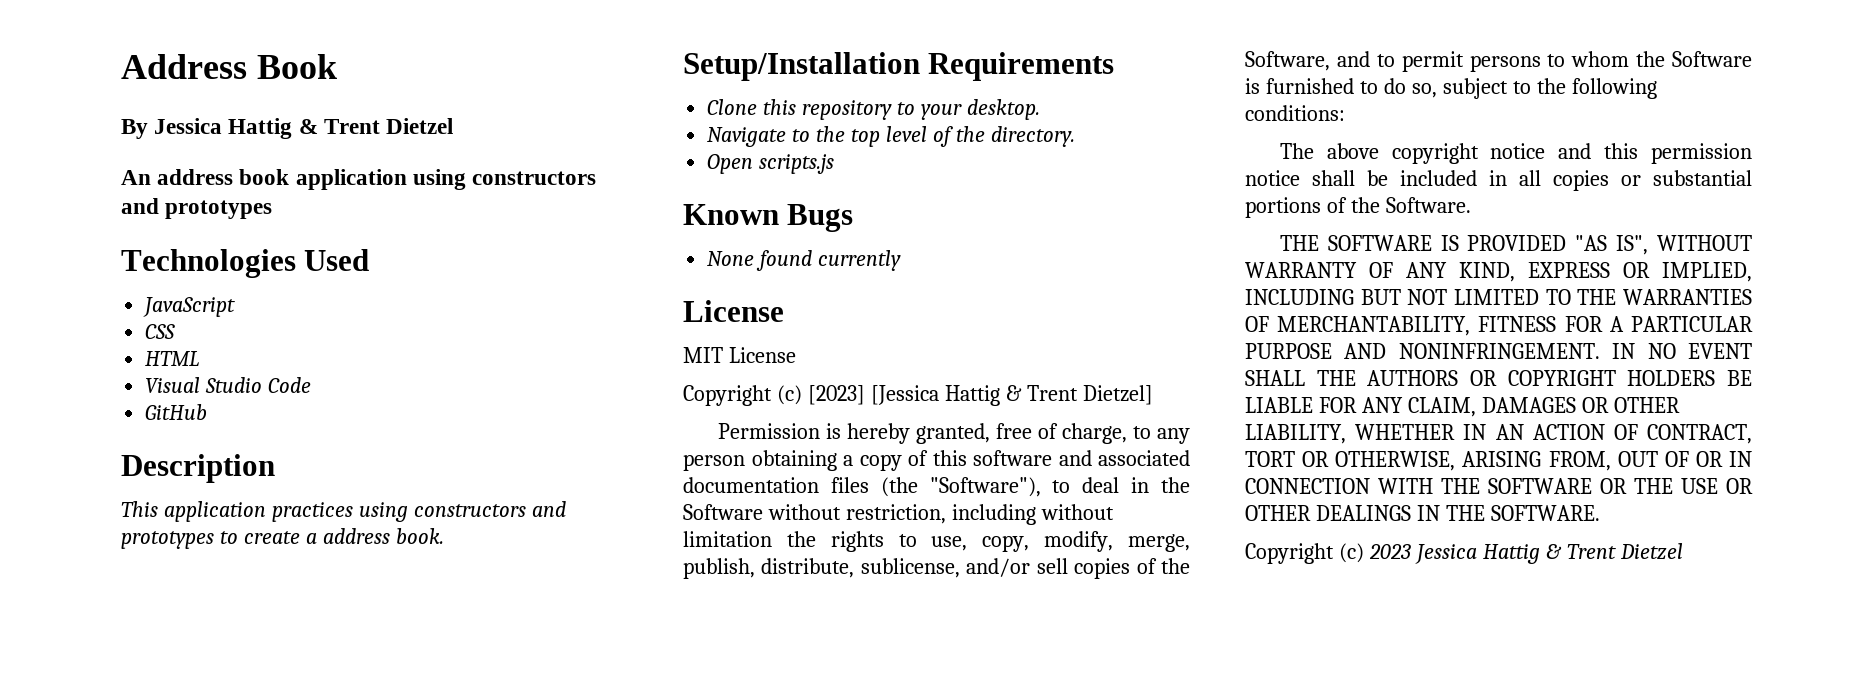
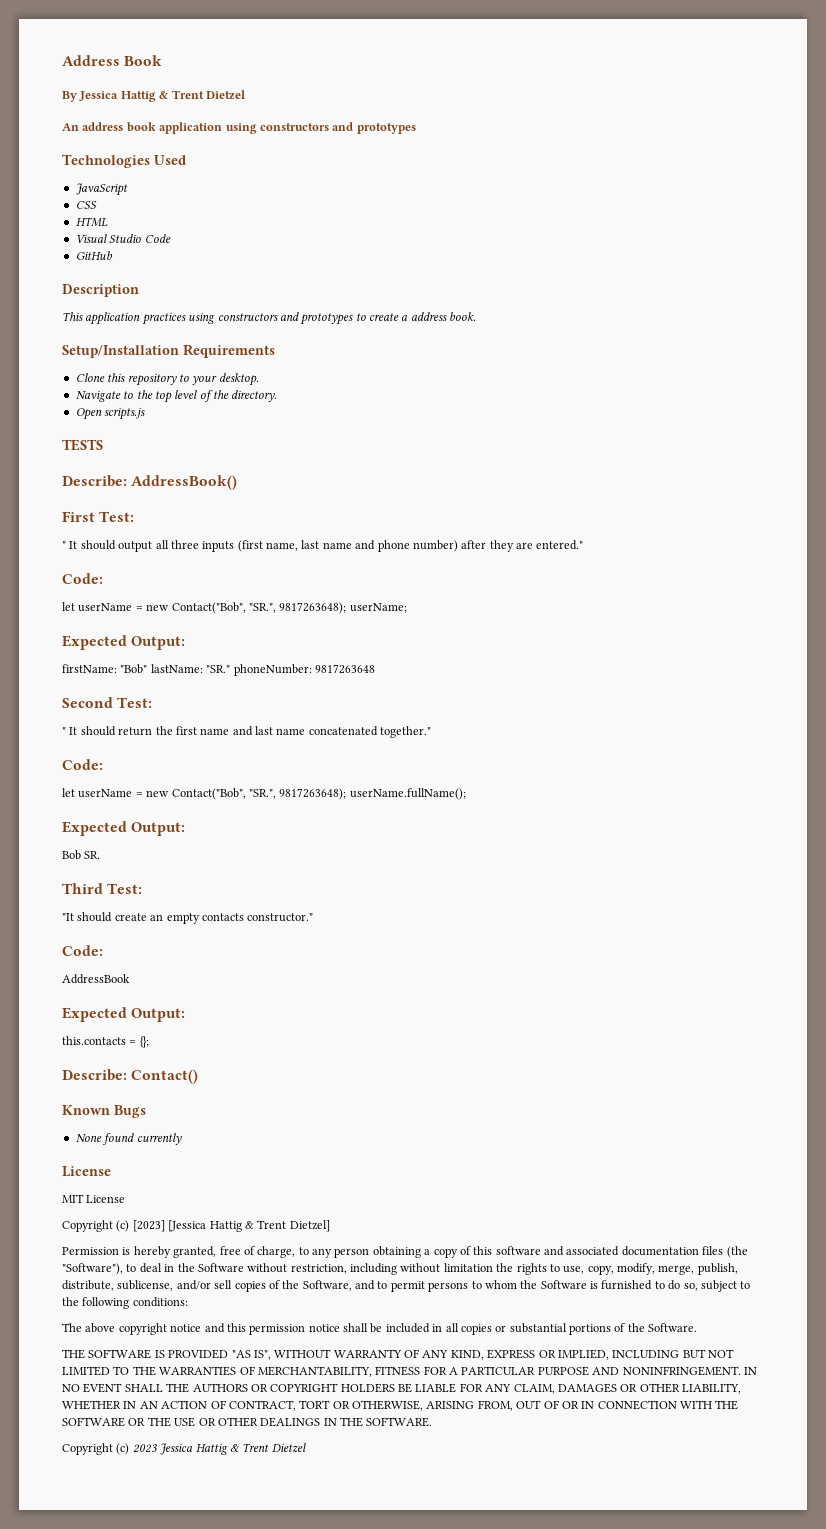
+ TESTS
+ Describe: AddressBook()
+ First Test:
+ " It should output all three inputs (first name, last name and phone number) after they are entered."
+ Code:
+ let userName = new Contact("Bob", "SR.", 9817263648); userName;
+ Expected Output:
+ firstName: "Bob" lastName: "SR." phoneNumber: 9817263648
+ Second Test:
+ " It should return the first name and last name concatenated together."
+ Code:
+ let userName = new Contact("Bob", "SR.", 9817263648); userName.fullName();
+ Expected Output:
+ Bob SR.
+ Third Test:
+ "It should create an empty contacts constructor."
+ Code:
+ AddressBook
+ Expected Output:
+ this.contacts = {};
+ Describe: Contact()

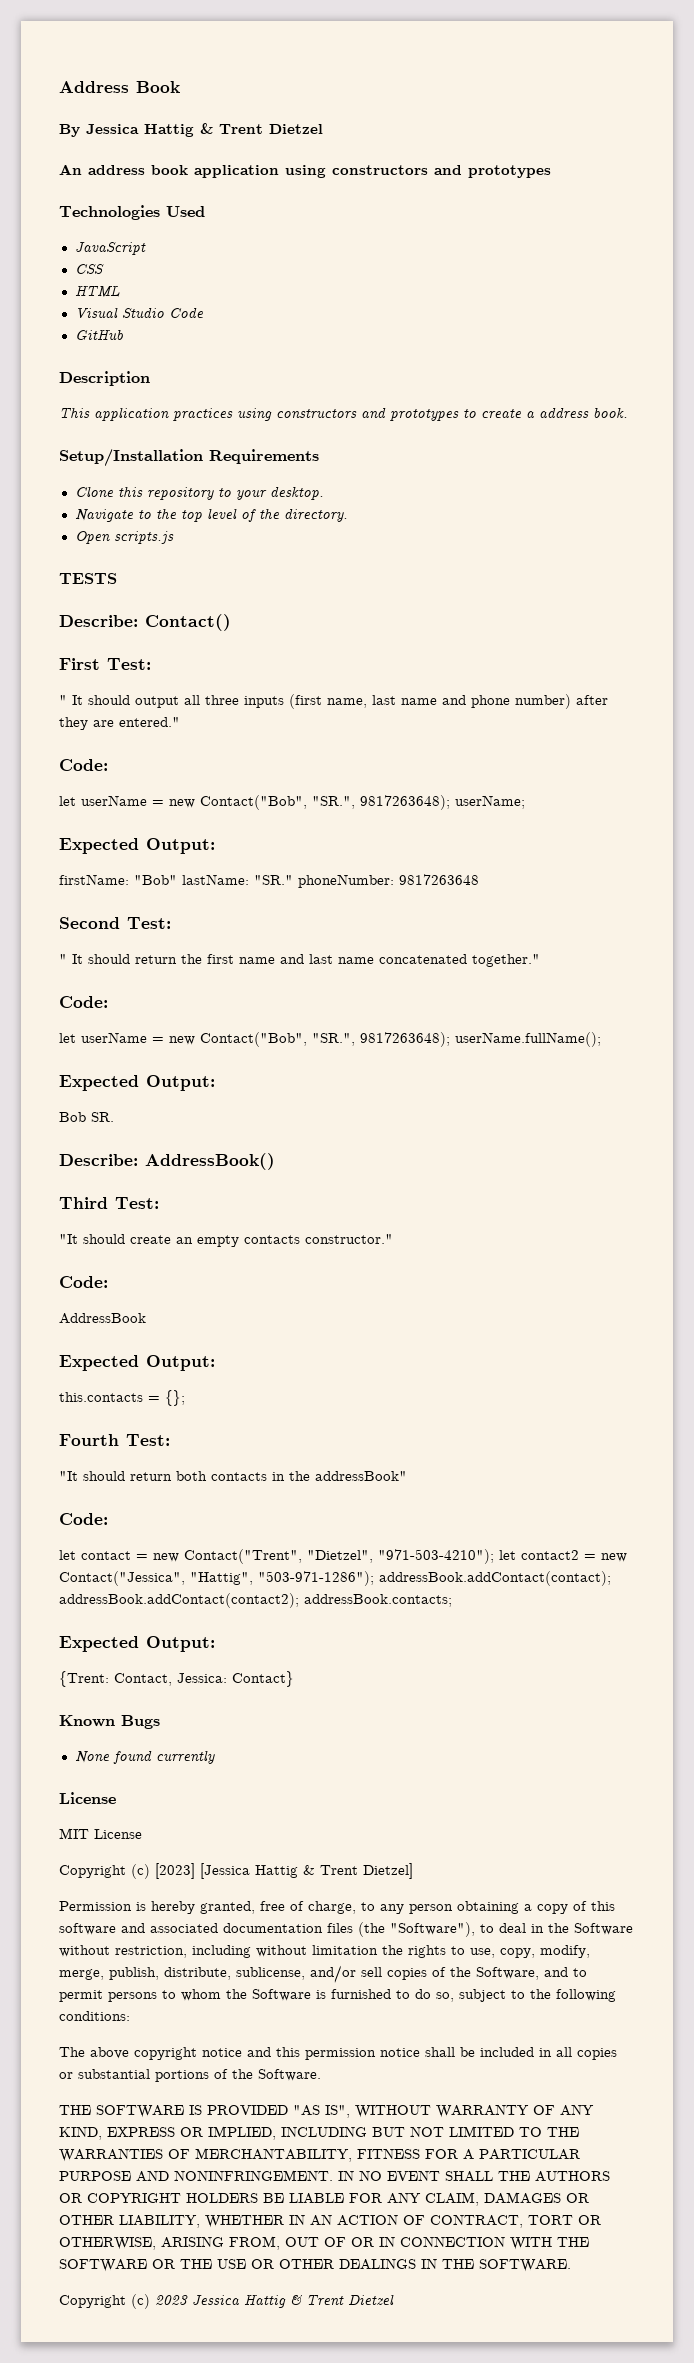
- Describe: AddressBook()
+ Describe: Contact()
+ Describe: AddressBook()
- Describe: Contact()
+ Fourth Test:
+ "It should return both contacts in the addressBook"
+ Code:
+ let contact = new Contact("Trent", "Dietzel", "971-503-4210"); let contact2 = new Contact("Jessica", "Hattig", "503-971-1286"); addressBook.addContact(contact); addressBook.addContact(contact2); addressBook.contacts;
+ Expected Output:
+ {Trent: Contact, Jessica: Contact}

